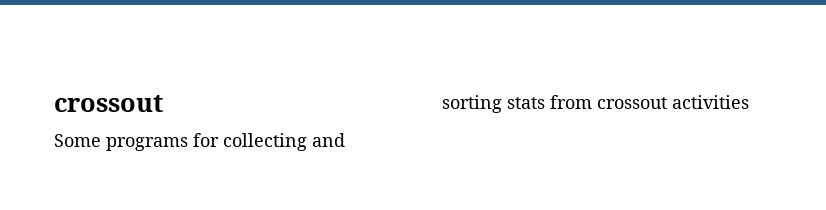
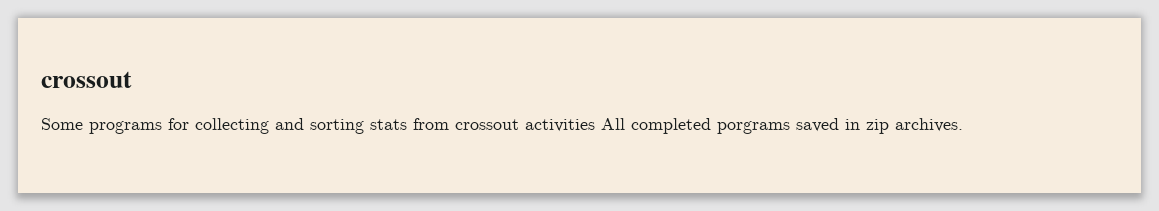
- Some programs for collecting and sorting stats from crossout activities
+ Some programs for collecting and sorting stats from crossout activities All completed porgrams saved in zip archives.

